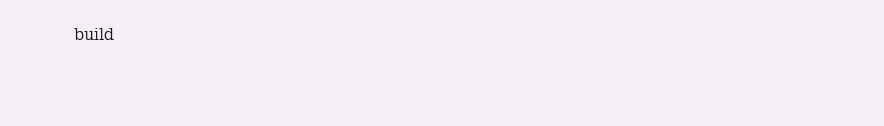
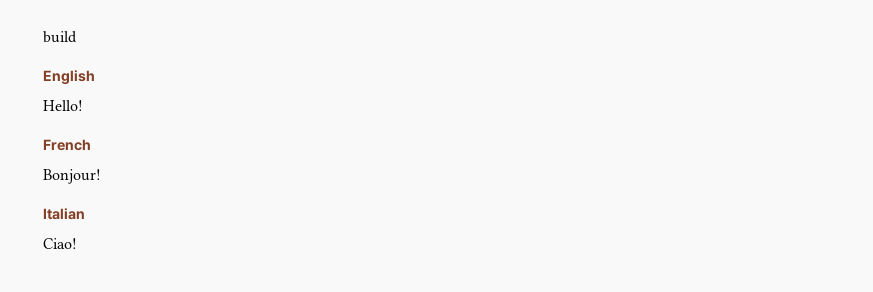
+ English
+ Hello!
+ French
+ Bonjour!
+ Italian
+ Ciao!

